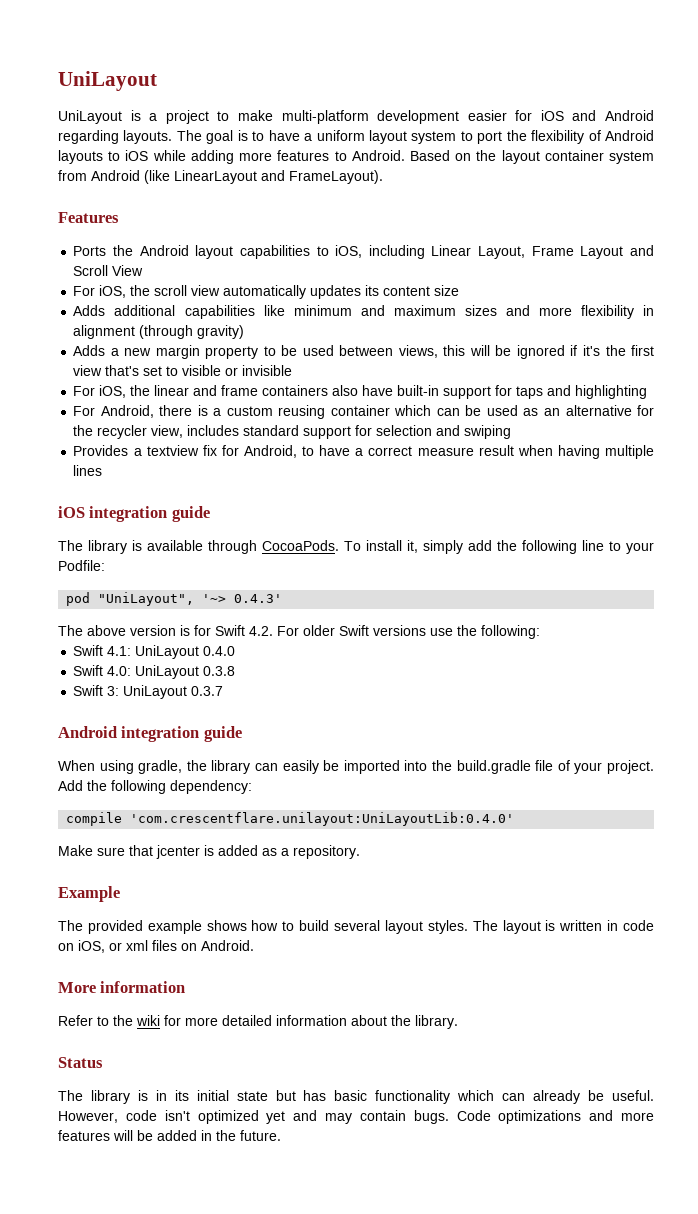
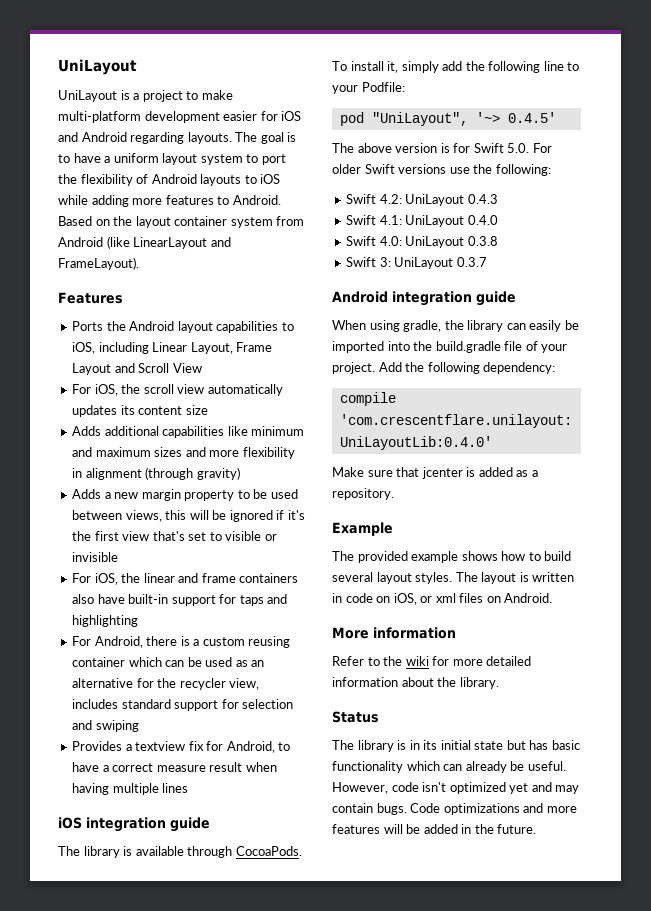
- pod "UniLayout", '~> 0.4.3'
+ pod "UniLayout", '~> 0.4.5'
- The above version is for Swift 4.2. For older Swift versions use the following:
+ The above version is for Swift 5.0. For older Swift versions use the following:
+ Swift 4.2: UniLayout 0.4.3

